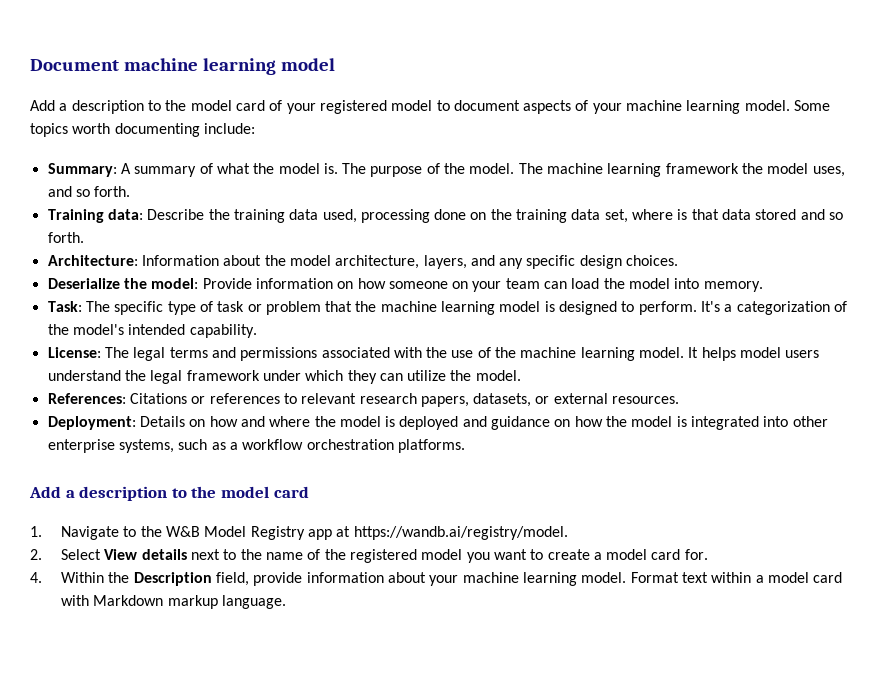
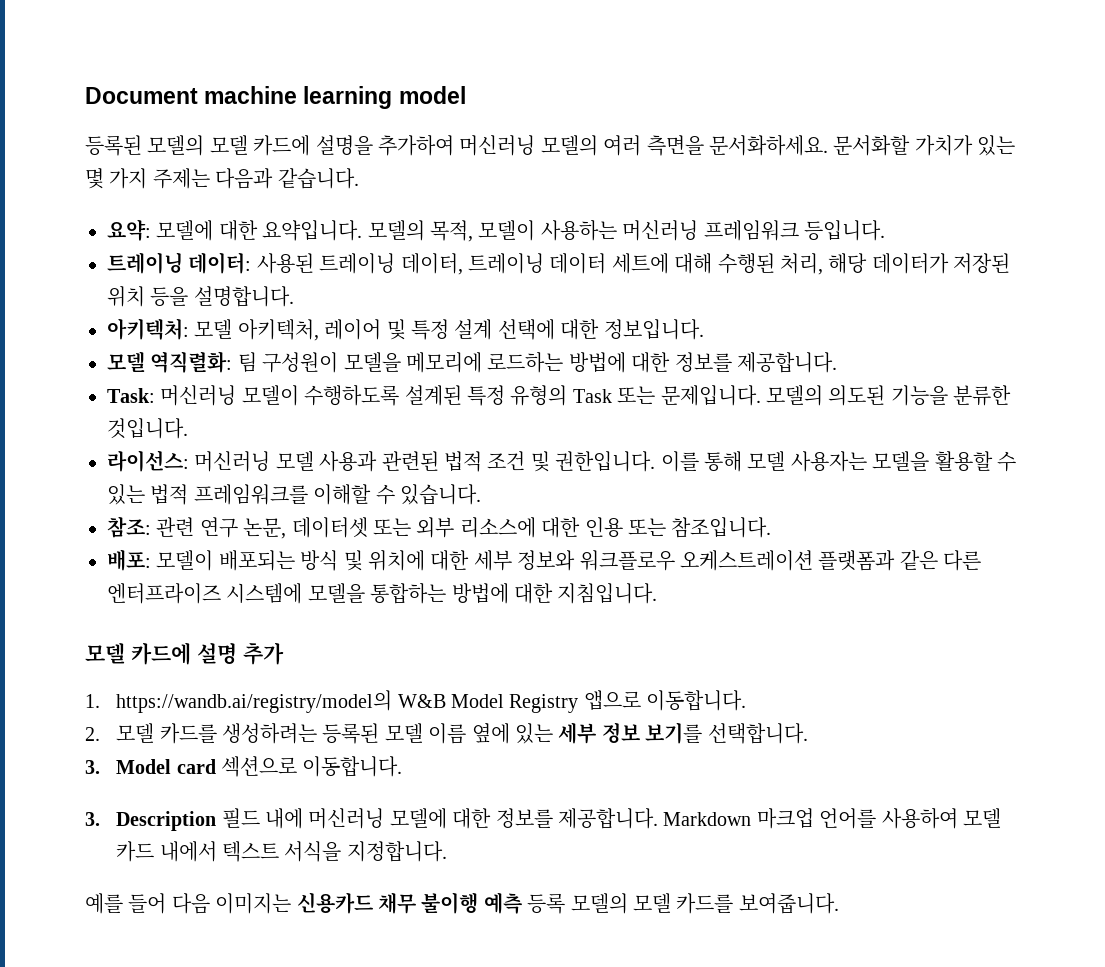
- Add a description to the model card of your registered model to document aspects of your machine learning model. Some topics worth documenting include:
- Summary: A summary of what the model is. The purpose of the model. The machine learning framework the model uses, and so forth.
- Training data: Describe the training data used, processing done on the training data set, where is that data stored and so forth.
- Architecture: Information about the model architecture, layers, and any specific design choices.
- Deserialize the model: Provide information on how someone on your team can load the model into memory.
- Task: The specific type of task or problem that the machine learning model is designed to perform. It's a categorization of the model's intended capability.
- License: The legal terms and permissions associated with the use of the machine learning model. It helps model users understand the legal framework under which they can utilize the model.
- References: Citations or references to relevant research papers, datasets, or external resources.
- Deployment: Details on how and where the model is deployed and guidance on how the model is integrated into other enterprise systems, such as a workflow orchestration platforms.
- Add a description to the model card
- 1. Navigate to the W&B Model Registry app at https://wandb.ai/registry/model.
- 2. Select View details next to the name of the registered model you want to create a model card for.
- 4. Within the Description field, provide information about your machine learning model. Format text within a model card with Markdown markup language.
+ 등록된 모델의 모델 카드에 설명을 추가하여 머신러닝 모델의 여러 측면을 문서화하세요. 문서화할 가치가 있는 몇 가지 주제는 다음과 같습니다.
+ 요약: 모델에 대한 요약입니다. 모델의 목적, 모델이 사용하는 머신러닝 프레임워크 등입니다.
+ 트레이닝 데이터: 사용된 트레이닝 데이터, 트레이닝 데이터 세트에 대해 수행된 처리, 해당 데이터가 저장된 위치 등을 설명합니다.
+ 아키텍처: 모델 아키텍처, 레이어 및 특정 설계 선택에 대한 정보입니다.
+ 모델 역직렬화: 팀 구성원이 모델을 메모리에 로드하는 방법에 대한 정보를 제공합니다.
+ Task: 머신러닝 모델이 수행하도록 설계된 특정 유형의 Task 또는 문제입니다. 모델의 의도된 기능을 분류한 것입니다.
+ 라이선스: 머신러닝 모델 사용과 관련된 법적 조건 및 권한입니다. 이를 통해 모델 사용자는 모델을 활용할 수 있는 법적 프레임워크를 이해할 수 있습니다.
+ 참조: 관련 연구 논문, 데이터셋 또는 외부 리소스에 대한 인용 또는 참조입니다.
+ 배포: 모델이 배포되는 방식 및 위치에 대한 세부 정보와 워크플로우 오케스트레이션 플랫폼과 같은 다른 엔터프라이즈 시스템에 모델을 통합하는 방법에 대한 지침입니다.
+ 모델 카드에 설명 추가
+ 1. https://wandb.ai/registry/model의 W&B Model Registry 앱으로 이동합니다.
+ 2. 모델 카드를 생성하려는 등록된 모델 이름 옆에 있는 세부 정보 보기를 선택합니다.
+ 3. Model card 섹션으로 이동합니다.
+ 3. Description 필드 내에 머신러닝 모델에 대한 정보를 제공합니다. Markdown 마크업 언어를 사용하여 모델 카드 내에서 텍스트 서식을 지정합니다.
+ 예를 들어 다음 이미지는 신용카드 채무 불이행 예측 등록 모델의 모델 카드를 보여줍니다.

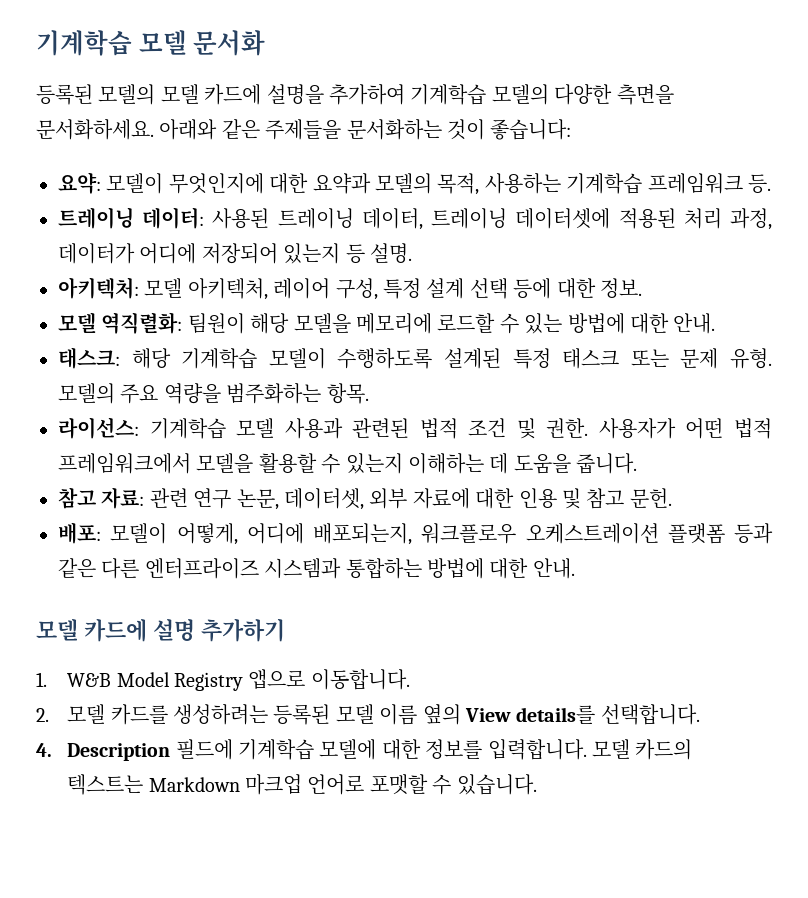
- Document machine learning model
+ 기계학습 모델 문서화
- 등록된 모델의 모델 카드에 설명을 추가하여 머신러닝 모델의 여러 측면을 문서화하세요. 문서화할 가치가 있는 몇 가지 주제는 다음과 같습니다.
- 요약: 모델에 대한 요약입니다. 모델의 목적, 모델이 사용하는 머신러닝 프레임워크 등입니다.
+ 등록된 모델의 모델 카드에 설명을 추가하여 기계학습 모델의 다양한 측면을 문서화하세요. 아래와 같은 주제들을 문서화하는 것이 좋습니다:
+ 요약: 모델이 무엇인지에 대한 요약과 모델의 목적, 사용하는 기계학습 프레임워크 등.
- 트레이닝 데이터: 사용된 트레이닝 데이터, 트레이닝 데이터 세트에 대해 수행된 처리, 해당 데이터가 저장된 위치 등을 설명합니다.
+ 트레이닝 데이터: 사용된 트레이닝 데이터, 트레이닝 데이터셋에 적용된 처리 과정, 데이터가 어디에 저장되어 있는지 등 설명.
- 아키텍처: 모델 아키텍처, 레이어 및 특정 설계 선택에 대한 정보입니다.
- 모델 역직렬화: 팀 구성원이 모델을 메모리에 로드하는 방법에 대한 정보를 제공합니다.
- Task: 머신러닝 모델이 수행하도록 설계된 특정 유형의 Task 또는 문제입니다. 모델의 의도된 기능을 분류한 것입니다.
+ 아키텍처: 모델 아키텍처, 레이어 구성, 특정 설계 선택 등에 대한 정보.
+ 모델 역직렬화: 팀원이 해당 모델을 메모리에 로드할 수 있는 방법에 대한 안내.
+ 태스크: 해당 기계학습 모델이 수행하도록 설계된 특정 태스크 또는 문제 유형. 모델의 주요 역량을 범주화하는 항목.
- 라이선스: 머신러닝 모델 사용과 관련된 법적 조건 및 권한입니다. 이를 통해 모델 사용자는 모델을 활용할 수 있는 법적 프레임워크를 이해할 수 있습니다.
- 참조: 관련 연구 논문, 데이터셋 또는 외부 리소스에 대한 인용 또는 참조입니다.
- 배포: 모델이 배포되는 방식 및 위치에 대한 세부 정보와 워크플로우 오케스트레이션 플랫폼과 같은 다른 엔터프라이즈 시스템에 모델을 통합하는 방법에 대한 지침입니다.
+ 라이선스: 기계학습 모델 사용과 관련된 법적 조건 및 권한. 사용자가 어떤 법적 프레임워크에서 모델을 활용할 수 있는지 이해하는 데 도움을 줍니다.
+ 참고 자료: 관련 연구 논문, 데이터셋, 외부 자료에 대한 인용 및 참고 문헌.
+ 배포: 모델이 어떻게, 어디에 배포되는지, 워크플로우 오케스트레이션 플랫폼 등과 같은 다른 엔터프라이즈 시스템과 통합하는 방법에 대한 안내.
- 모델 카드에 설명 추가
+ 모델 카드에 설명 추가하기
- 1. https://wandb.ai/registry/model의 W&B Model Registry 앱으로 이동합니다.
+ 1. W&B Model Registry 앱으로 이동합니다.
- 2. 모델 카드를 생성하려는 등록된 모델 이름 옆에 있는 세부 정보 보기를 선택합니다.
- 3. Model card 섹션으로 이동합니다.
- 3. Description 필드 내에 머신러닝 모델에 대한 정보를 제공합니다. Markdown 마크업 언어를 사용하여 모델 카드 내에서 텍스트 서식을 지정합니다.
- 예를 들어 다음 이미지는 신용카드 채무 불이행 예측 등록 모델의 모델 카드를 보여줍니다.
+ 2. 모델 카드를 생성하려는 등록된 모델 이름 옆의 View details를 선택합니다.
+ 4. Description 필드에 기계학습 모델에 대한 정보를 입력합니다. 모델 카드의 텍스트는 Markdown 마크업 언어로 포맷할 수 있습니다.

